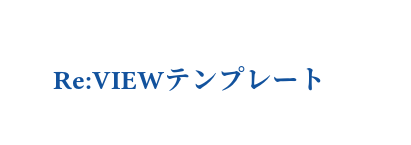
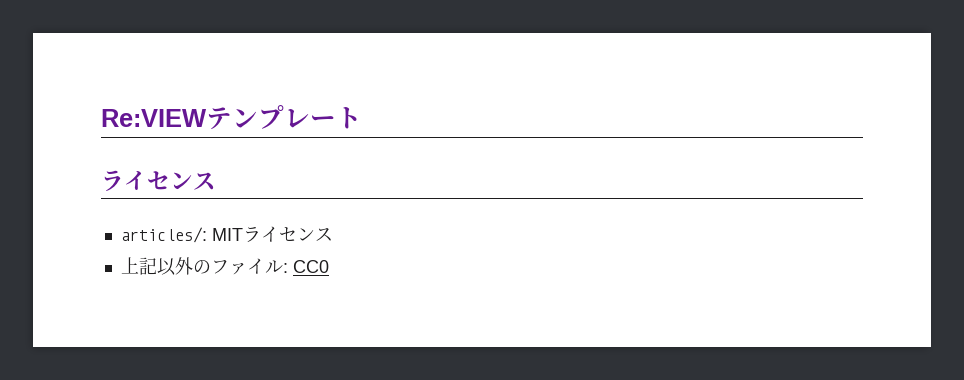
  Re:VIEWテンプレート
+ ライセンス
+ articles/: MITライセンス
+ 上記以外のファイル: CC0

